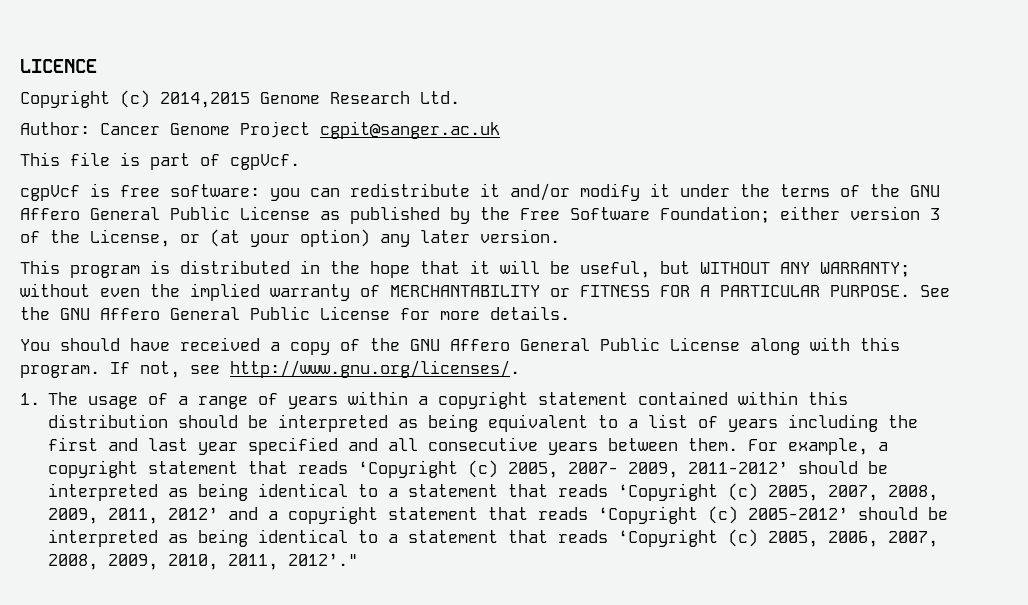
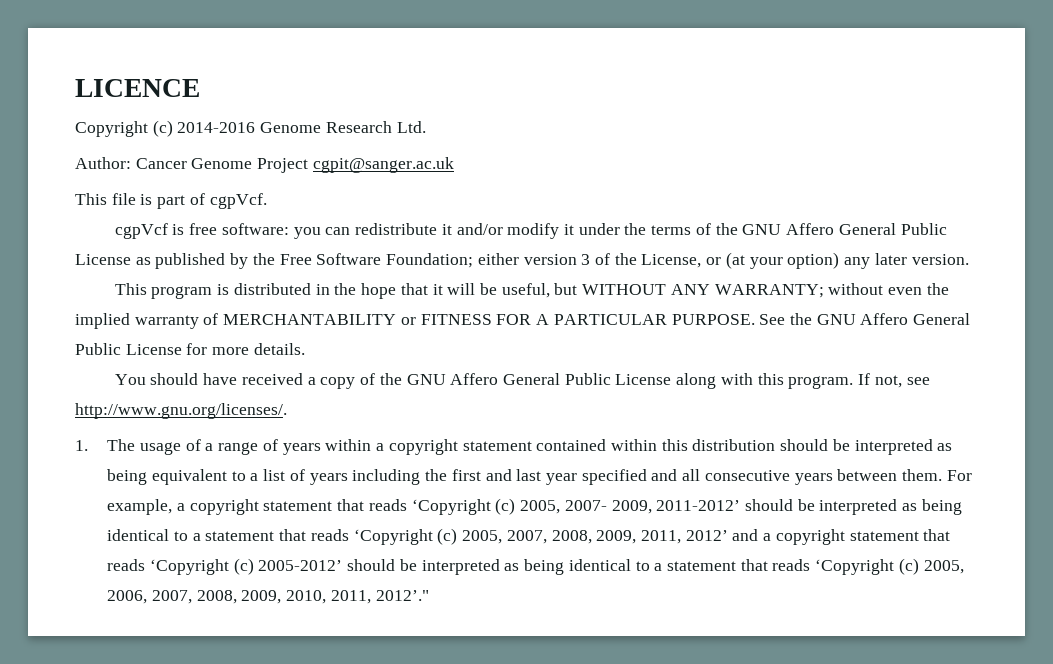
- Copyright (c) 2014,2015 Genome Research Ltd.
+ Copyright (c) 2014-2016 Genome Research Ltd.

